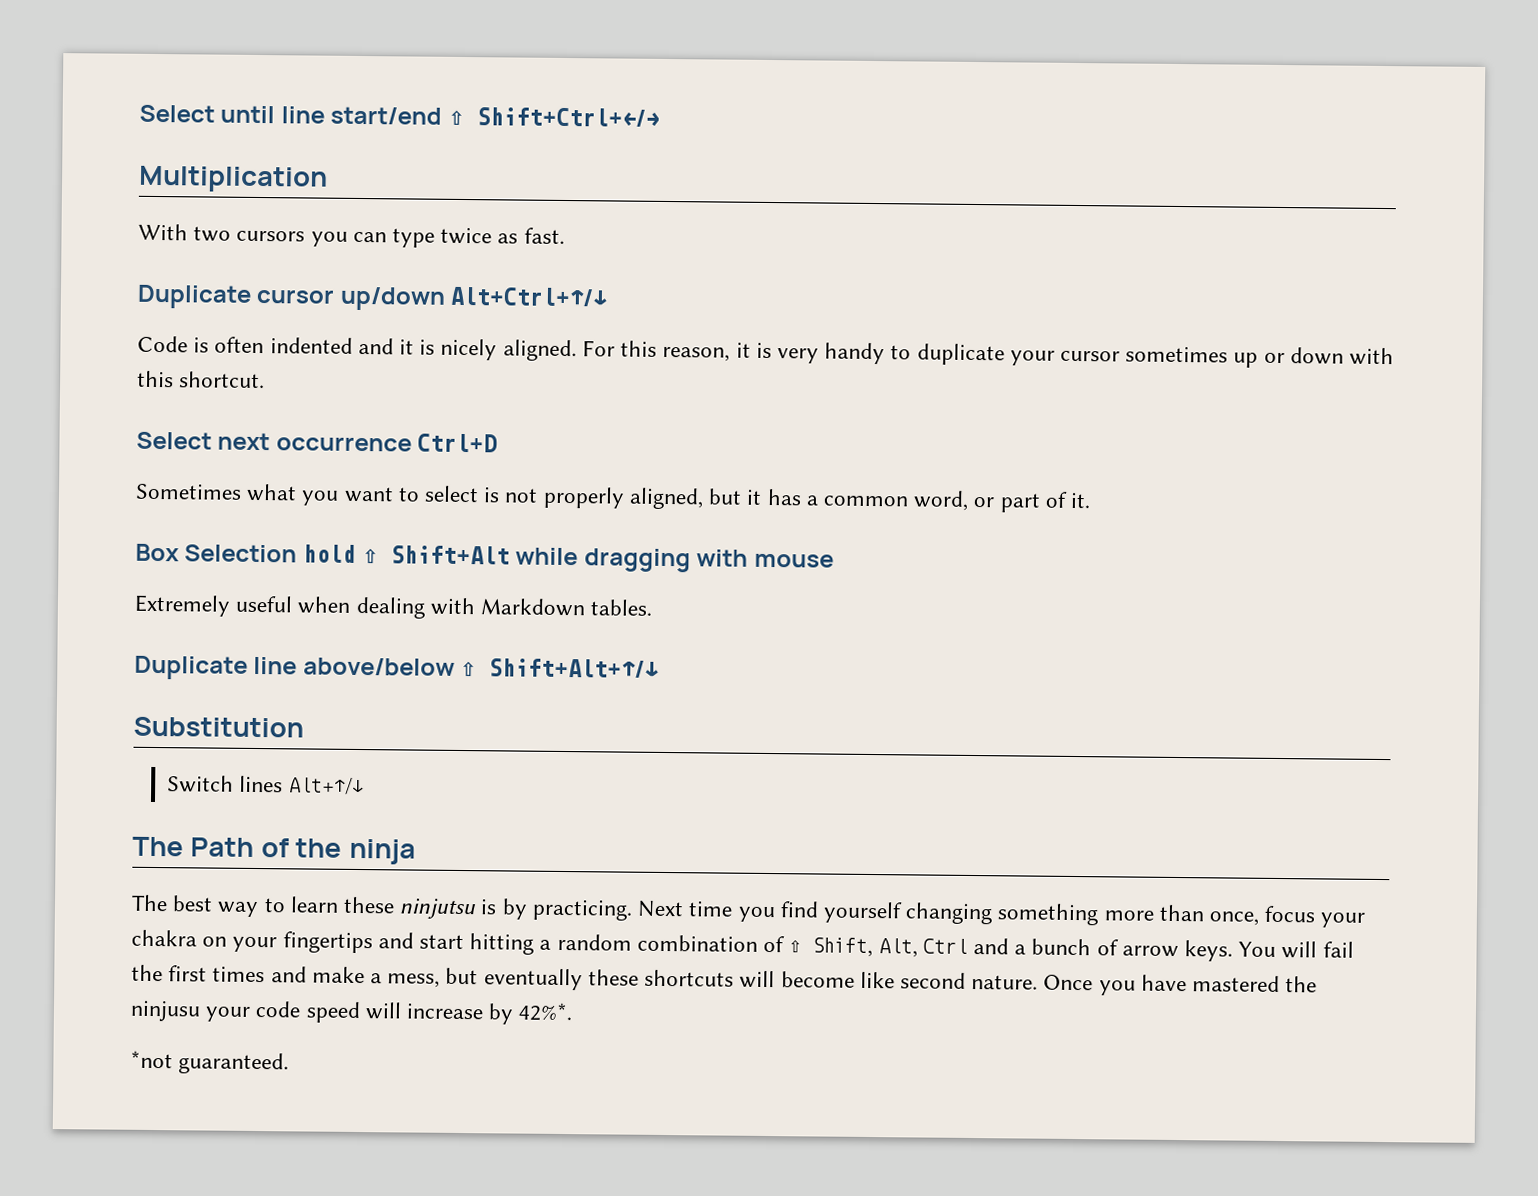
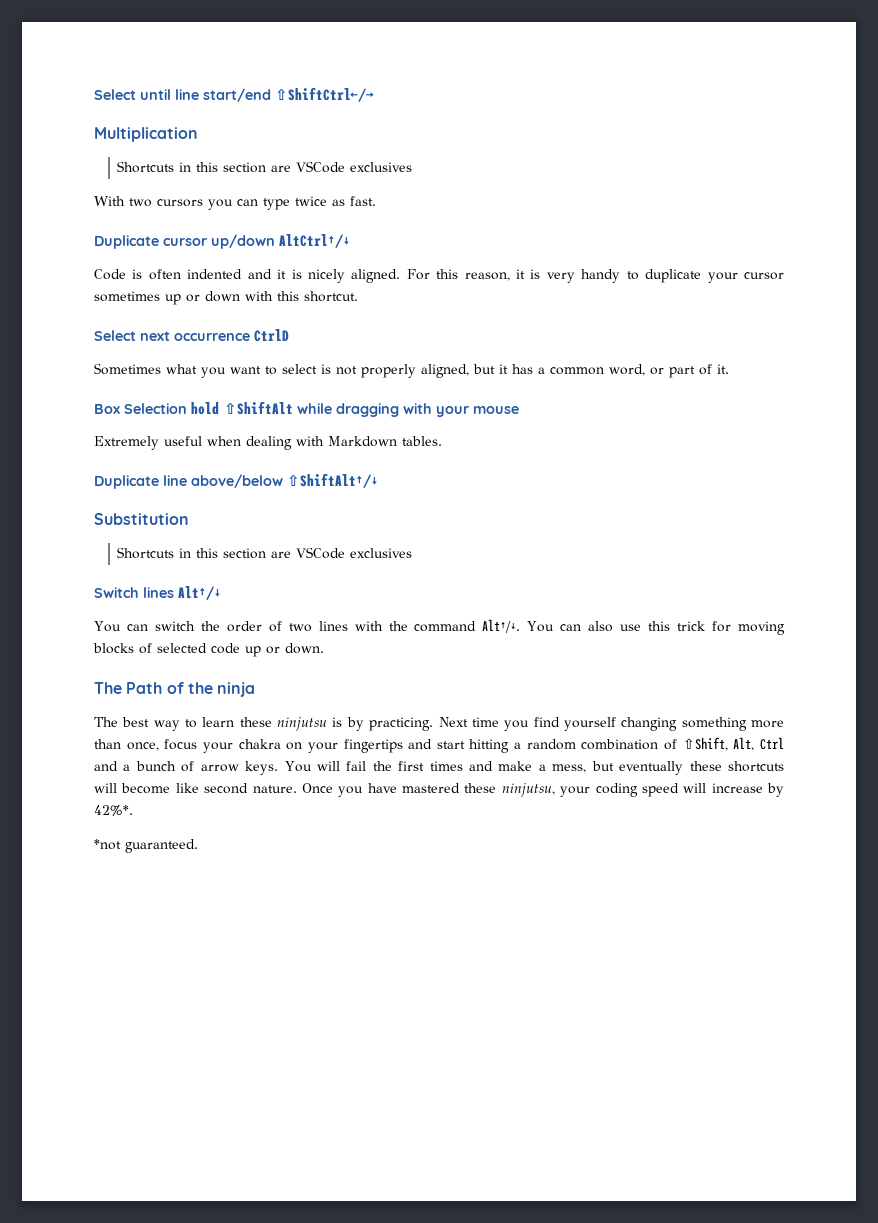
- Select until line start/end ⇧ Shift+Ctrl+←/→
+ Select until line start/end ⇧ShiftCtrl←/→
  Multiplication
+ Shortcuts in this section are VSCode exclusives
- Duplicate cursor up/down Alt+Ctrl+↑/↓
+ Duplicate cursor up/down AltCtrl↑/↓
- Select next occurrence Ctrl+D
+ Select next occurrence CtrlD
- Box Selection hold ⇧ Shift+Alt while dragging with mouse
+ Box Selection hold ⇧ShiftAlt while dragging with your mouse
- Duplicate line above/below ⇧ Shift+Alt+↑/↓
+ Duplicate line above/below ⇧ShiftAlt↑/↓
  Substitution
- Switch lines Alt+↑/↓
+ Shortcuts in this section are VSCode exclusives
+ Switch lines Alt↑/↓
+ You can switch the order of two lines with the command Alt↑/↓. You can also use this trick for moving blocks of selected code up or down.
- Next time you find yourself changing something more than once, focus your chakra on your fingertips and start hitting a random combination of ⇧ Shift, Alt, Ctrl and a bunch of arrow keys.
+ Next time you find yourself changing something more than once, focus your chakra on your fingertips and start hitting a random combination of ⇧Shift, Alt, Ctrl and a bunch of arrow keys.
- Once you have mastered the ninjusu your code speed will increase by 42%*.
+ Once you have mastered these ninjutsu, your coding speed will increase by 42%*.

